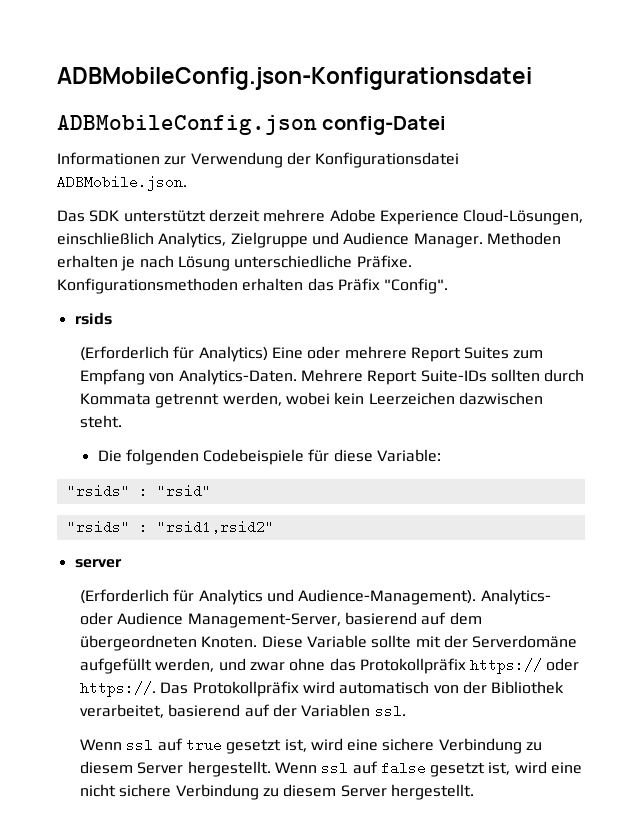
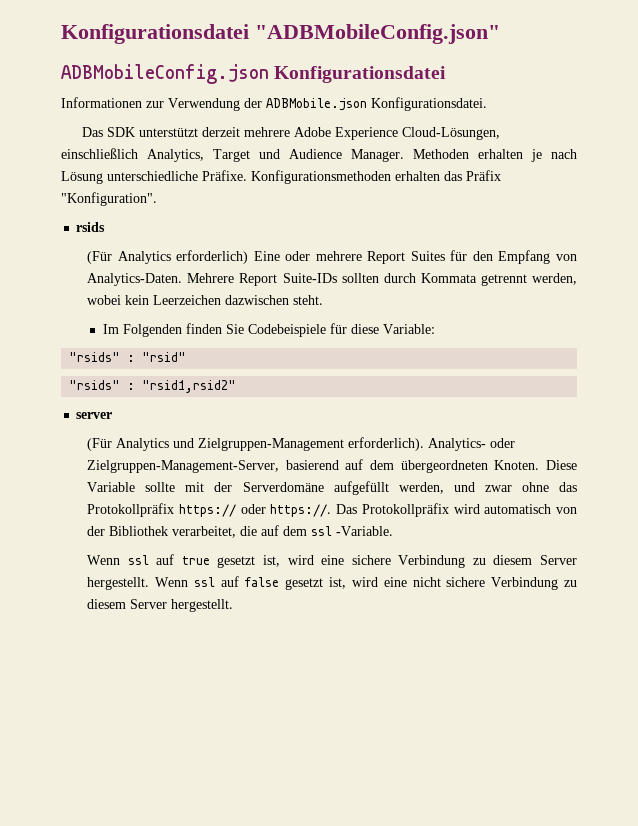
- ADBMobileConfig.json-Konfigurationsdatei
+ Konfigurationsdatei "ADBMobileConfig.json"
- ADBMobileConfig.json config-Datei
+ ADBMobileConfig.json Konfigurationsdatei
- Informationen zur Verwendung der Konfigurationsdatei ADBMobile.json.
+ Informationen zur Verwendung der ADBMobile.json Konfigurationsdatei.
- Das SDK unterstützt derzeit mehrere Adobe Experience Cloud-Lösungen, einschließlich Analytics, Zielgruppe und Audience Manager.
+ Das SDK unterstützt derzeit mehrere Adobe Experience Cloud-Lösungen, einschließlich Analytics, Target und Audience Manager.
- Konfigurationsmethoden erhalten das Präfix "Config".
+ Konfigurationsmethoden erhalten das Präfix "Konfiguration".
- (Erforderlich für Analytics) Eine oder mehrere Report Suites zum Empfang von Analytics-Daten.
+ (Für Analytics erforderlich) Eine oder mehrere Report Suites für den Empfang von Analytics-Daten.
- Die folgenden Codebeispiele für diese Variable:
+ Im Folgenden finden Sie Codebeispiele für diese Variable:
- (Erforderlich für Analytics und Audience-Management). Analytics- oder Audience Management-Server, basierend auf dem übergeordneten Knoten.
+ (Für Analytics und Zielgruppen-Management erforderlich). Analytics- oder Zielgruppen-Management-Server, basierend auf dem übergeordneten Knoten.
- Das Protokollpräfix wird automatisch von der Bibliothek verarbeitet, basierend auf der Variablen ssl.
+ Das Protokollpräfix wird automatisch von der Bibliothek verarbeitet, die auf dem ssl -Variable.

